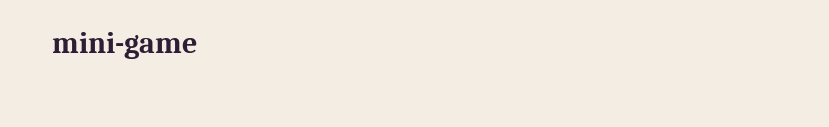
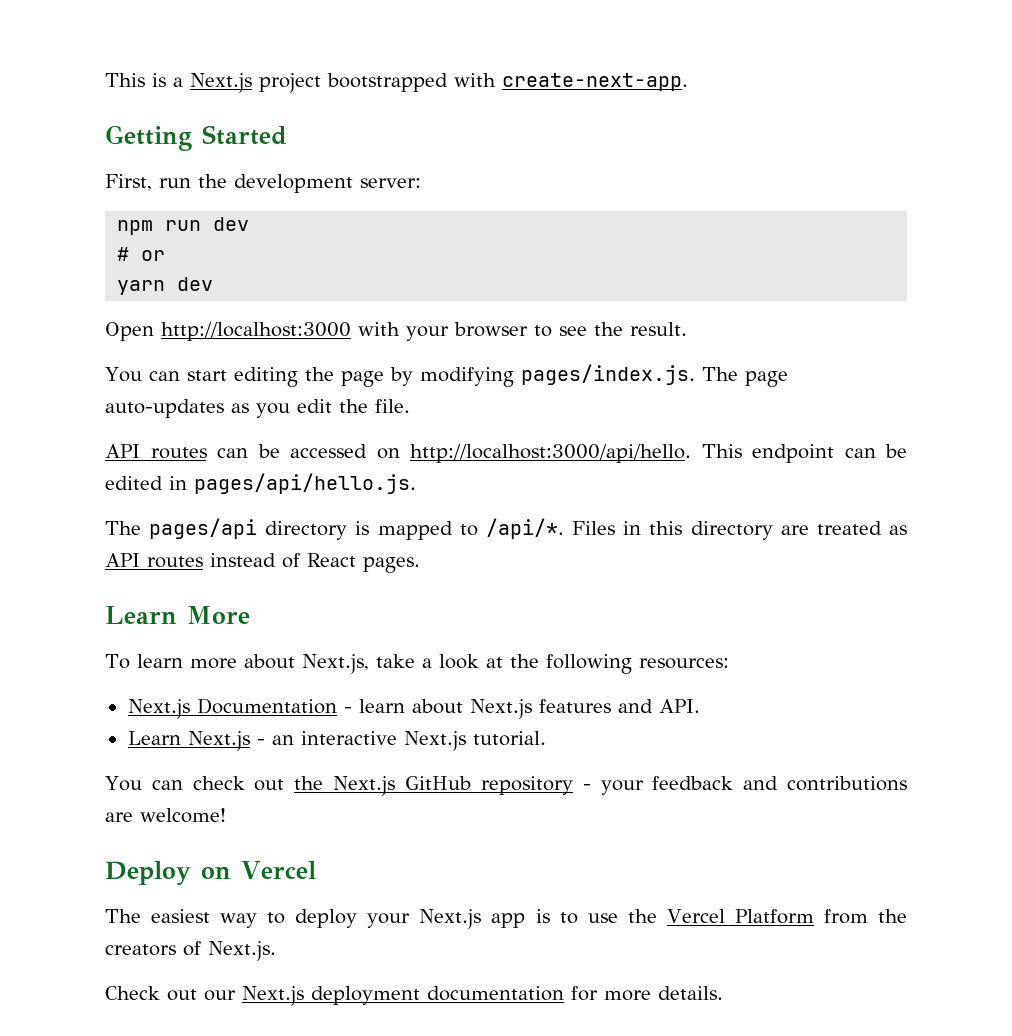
- mini-game
+ This is a Next.js project bootstrapped with create-next-app.
+ Getting Started
+ First, run the development server:
+ npm run dev
+ # or
+ yarn dev
+ Open http://localhost:3000 with your browser to see the result.
+ You can start editing the page by modifying pages/index.js. The page auto-updates as you edit the file.
+ API routes can be accessed on http://localhost:3000/api/hello. This endpoint can be edited in pages/api/hello.js.
+ The pages/api directory is mapped to /api/*. Files in this directory are treated as API routes instead of React pages.
+ Learn More
+ To learn more about Next.js, take a look at the following resources:
+ Next.js Documentation - learn about Next.js features and API.
+ Learn Next.js - an interactive Next.js tutorial.
+ You can check out the Next.js GitHub repository - your feedback and contributions are welcome!
+ Deploy on Vercel
+ The easiest way to deploy your Next.js app is to use the Vercel Platform from the creators of Next.js.
+ Check out our Next.js deployment documentation for more details.

